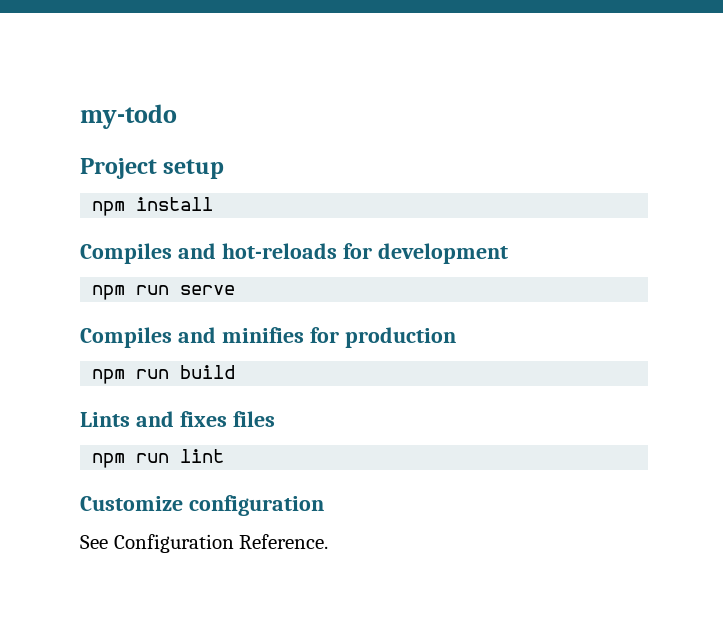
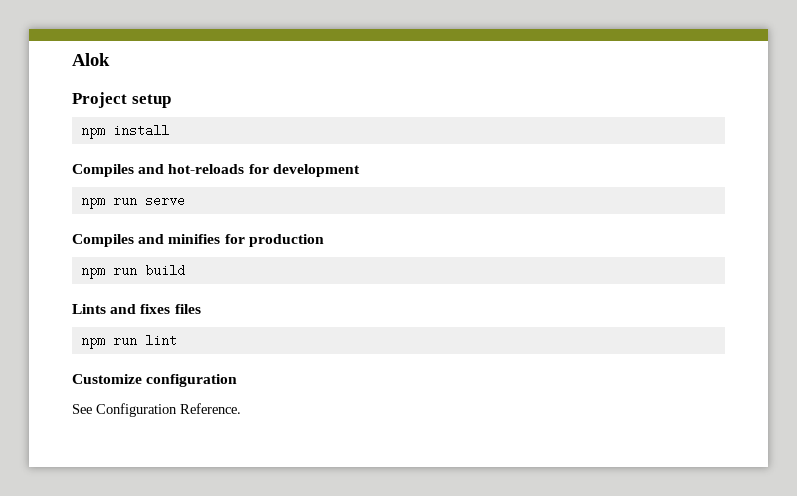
- my-todo
+ Alok

